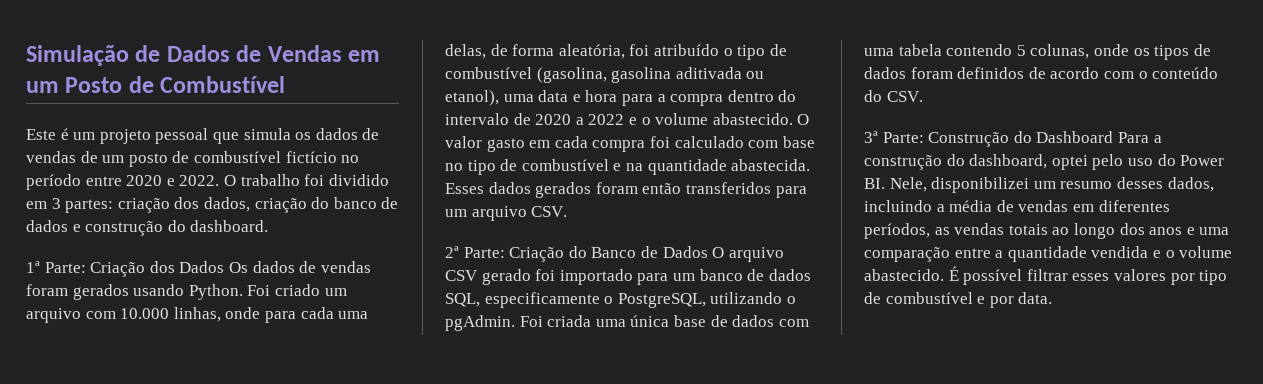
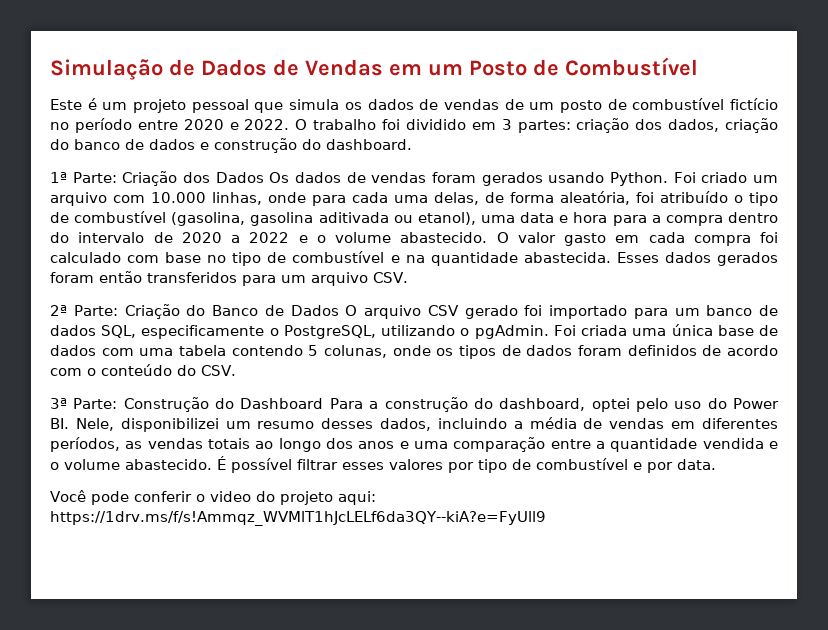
+ Você pode conferir o video do projeto aqui: https://1drv.ms/f/s!Ammqz_WVMlT1hJcLELf6da3QY--kiA?e=FyUll9

